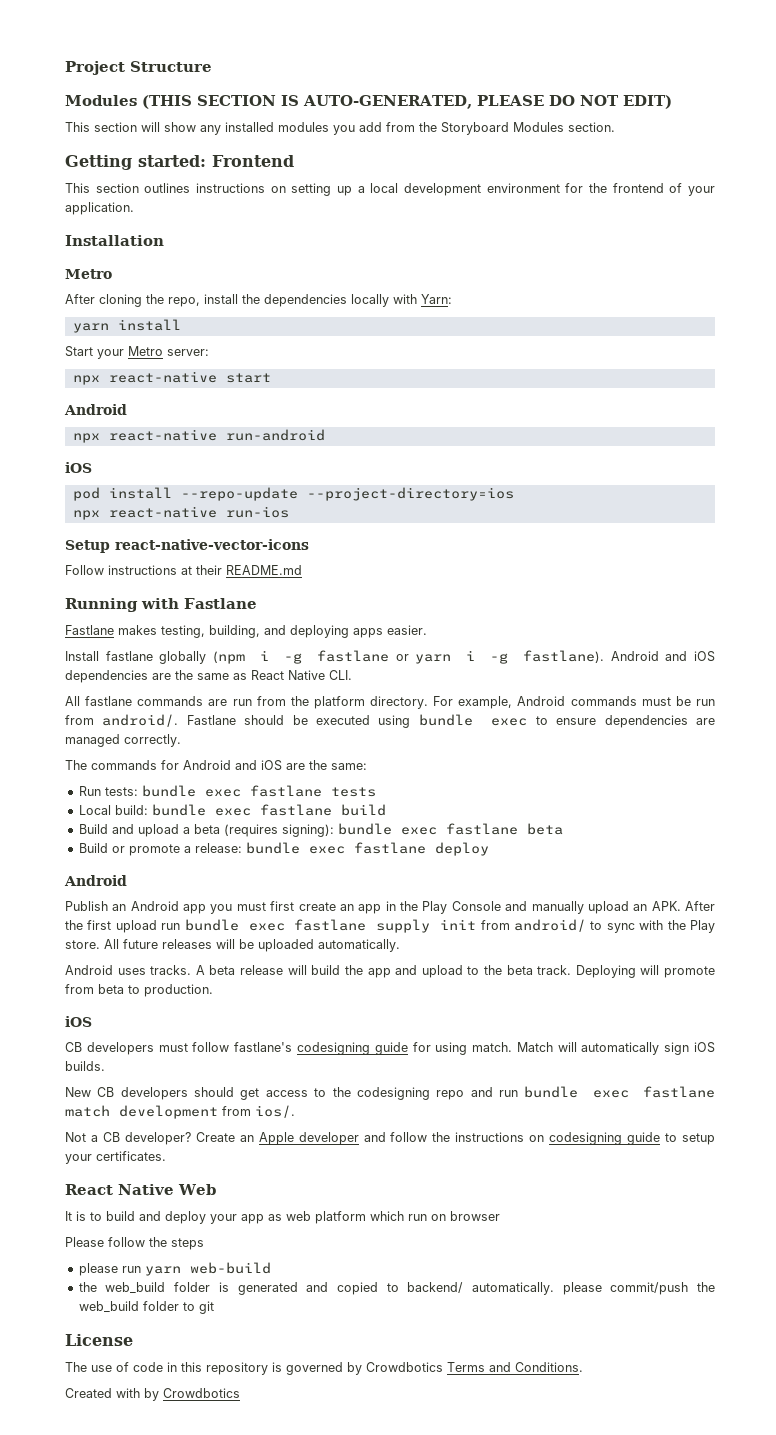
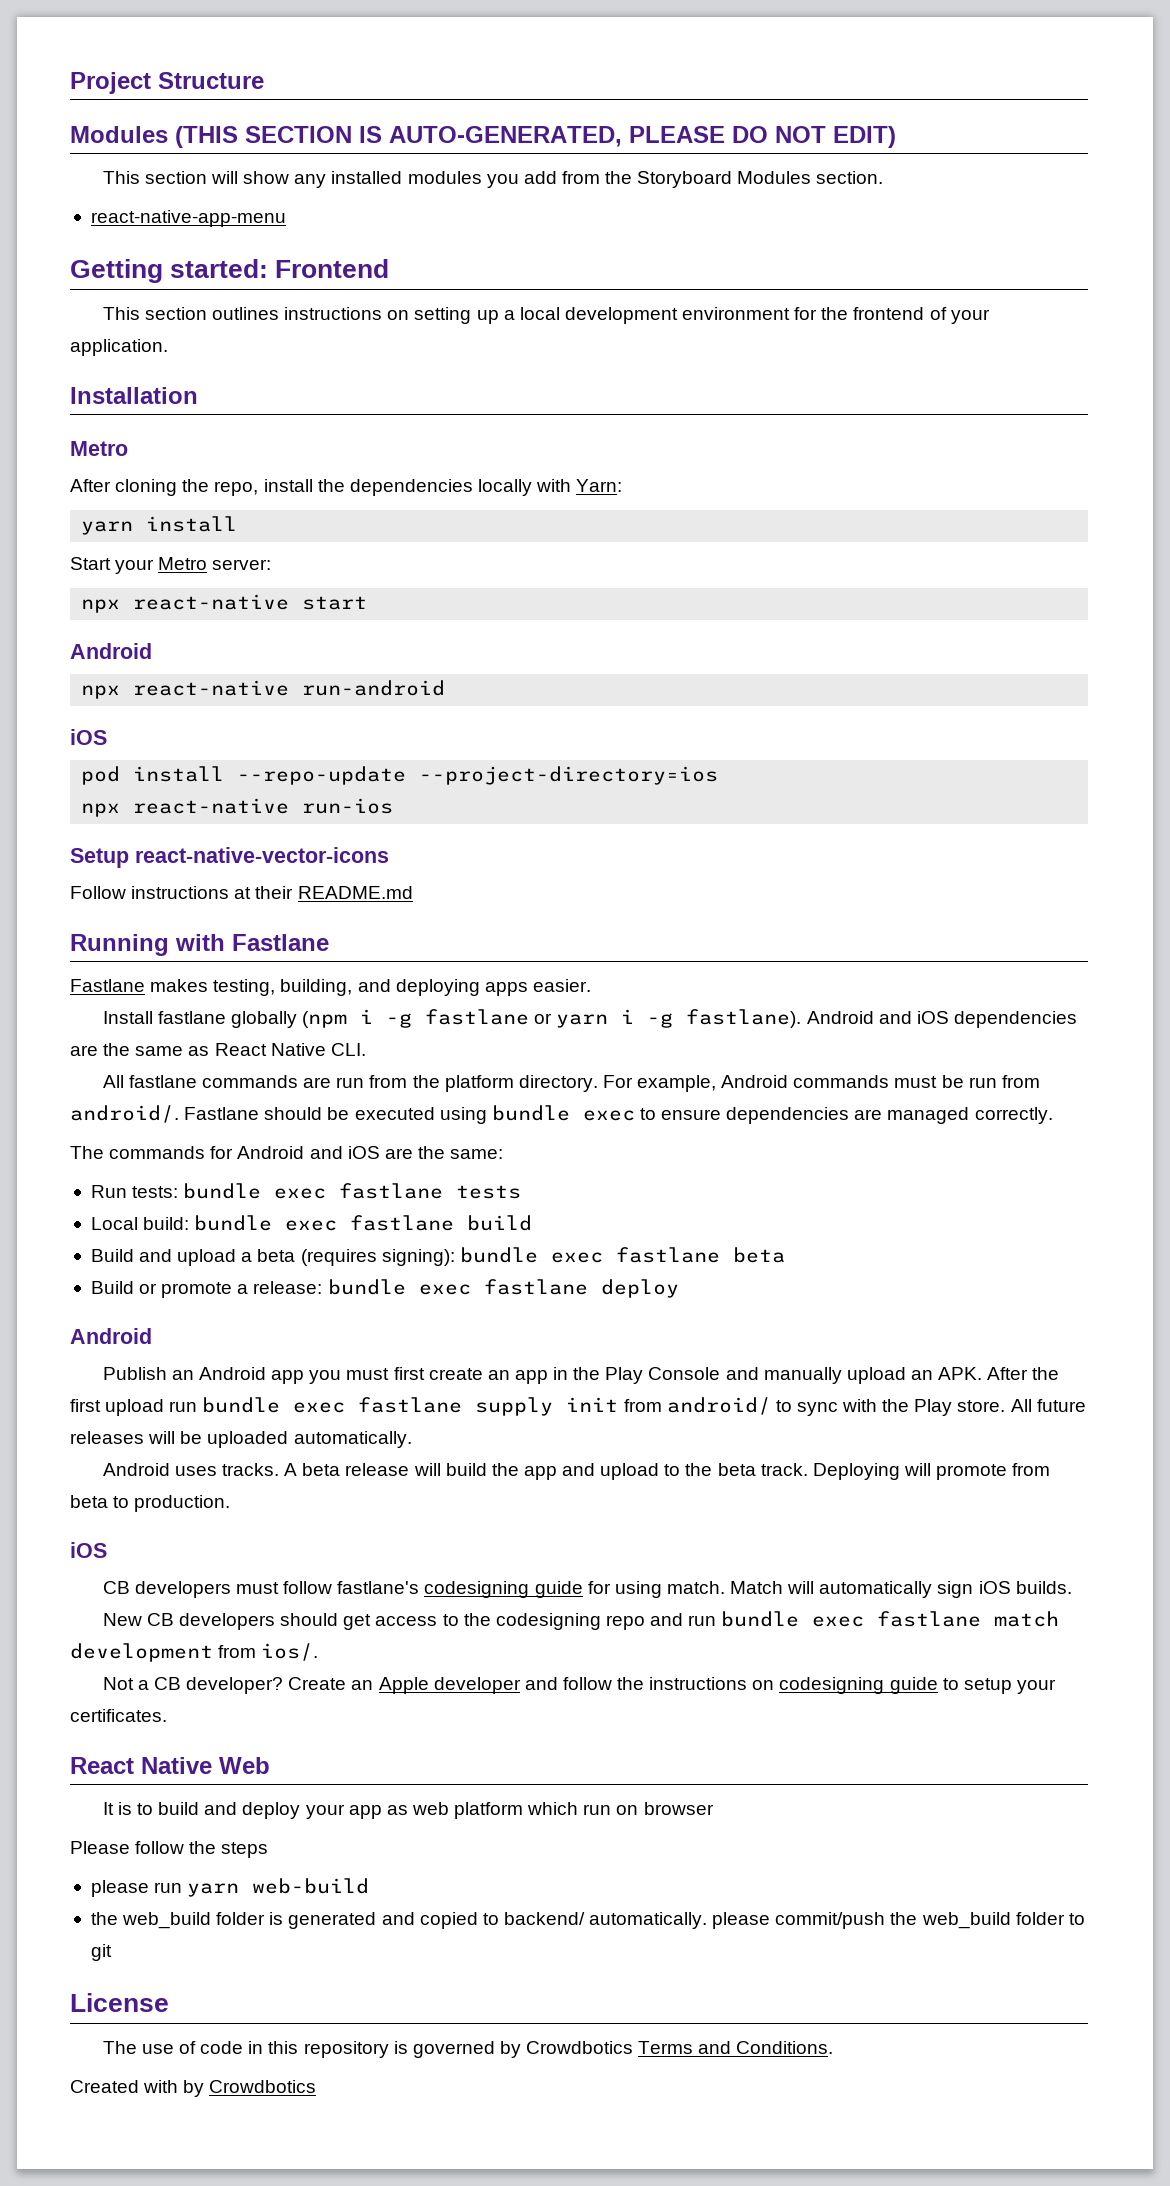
+ react-native-app-menu

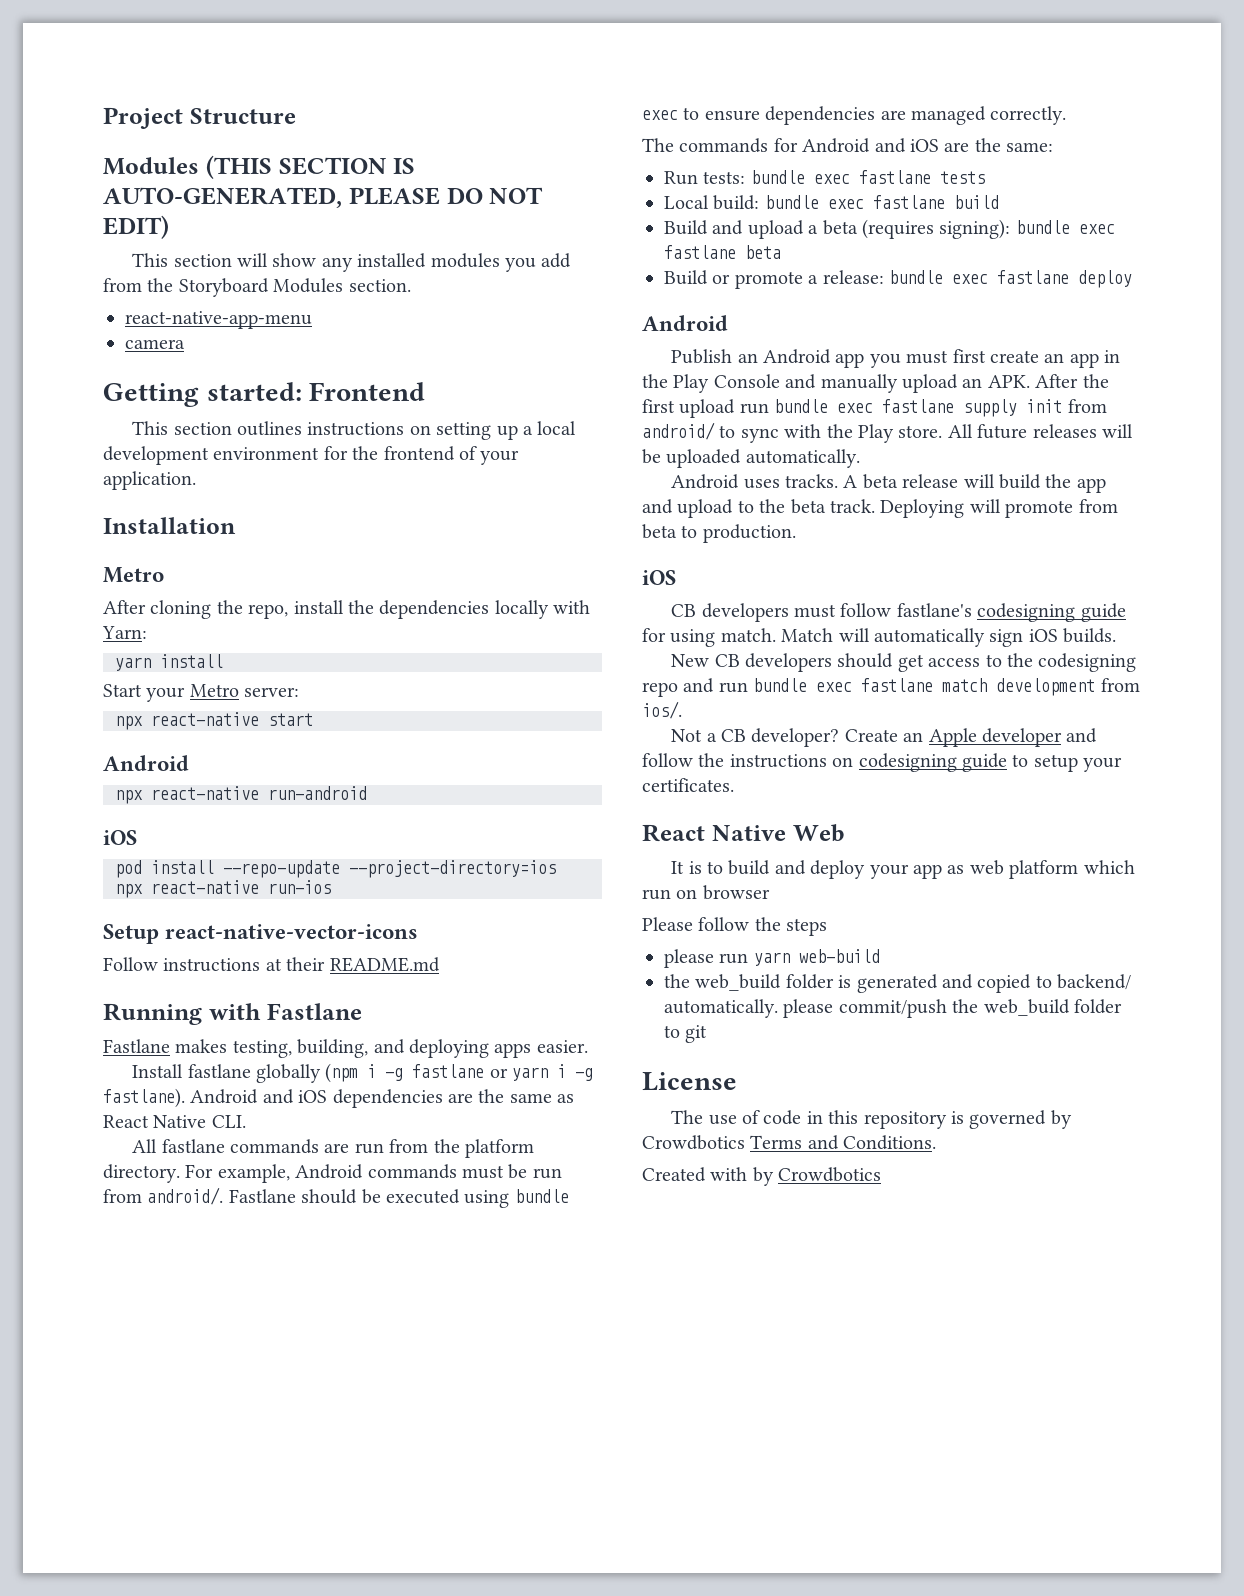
+ camera

